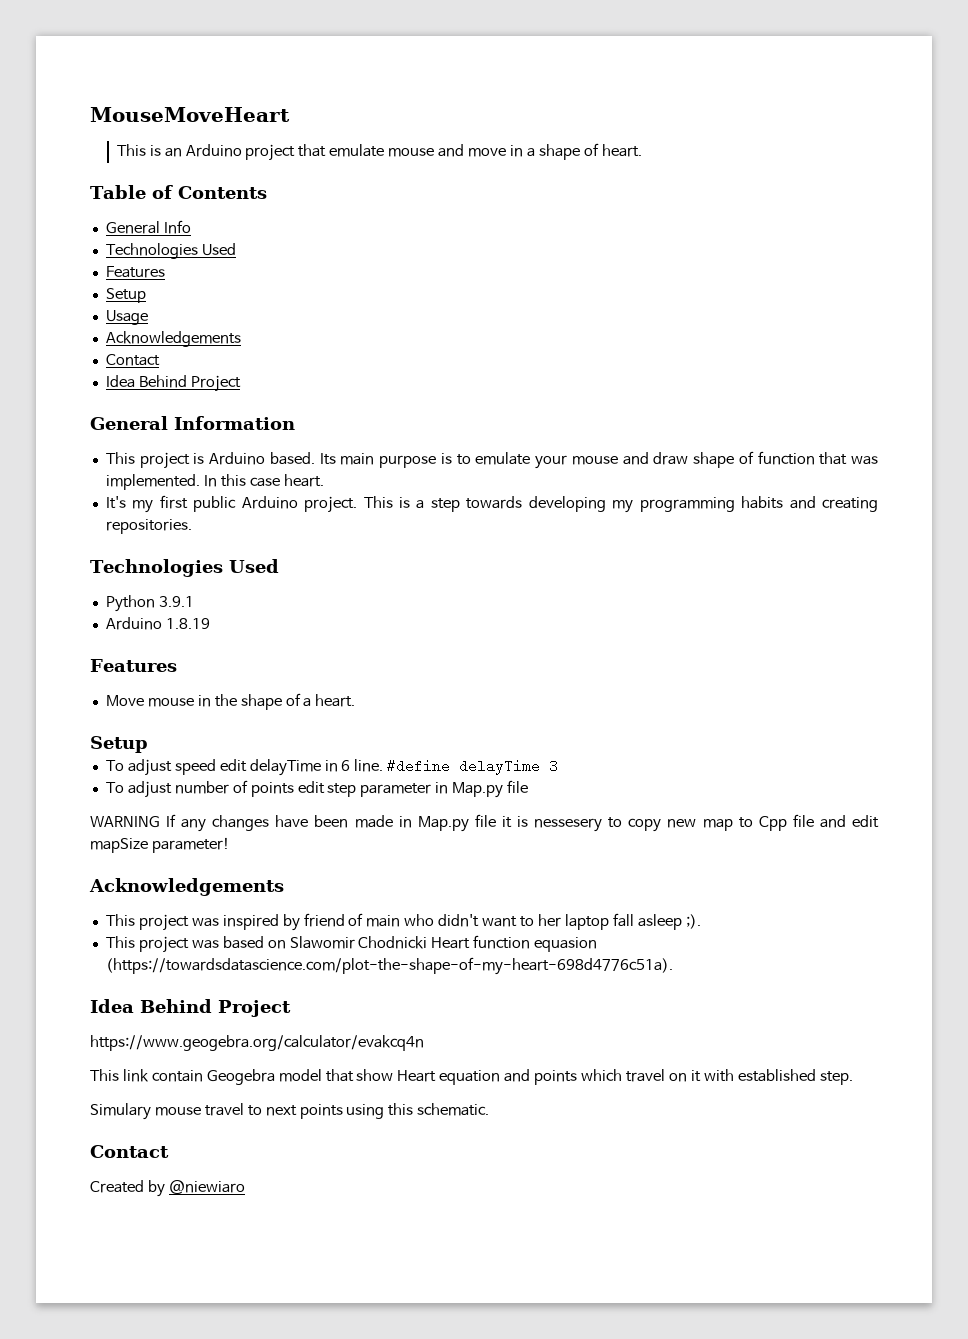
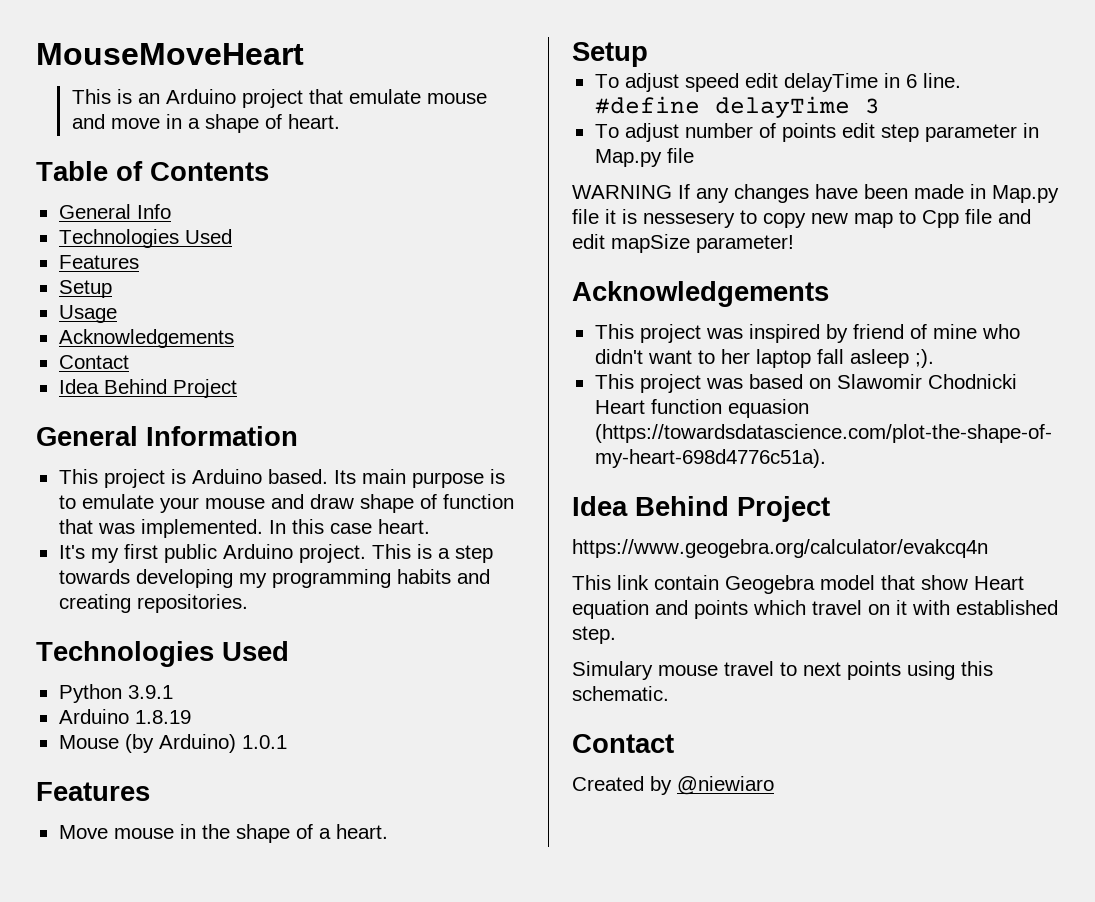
+ Mouse (by Arduino) 1.0.1
- This project was inspired by friend of main who didn't want to her laptop fall asleep ;).
+ This project was inspired by friend of mine who didn't want to her laptop fall asleep ;).

